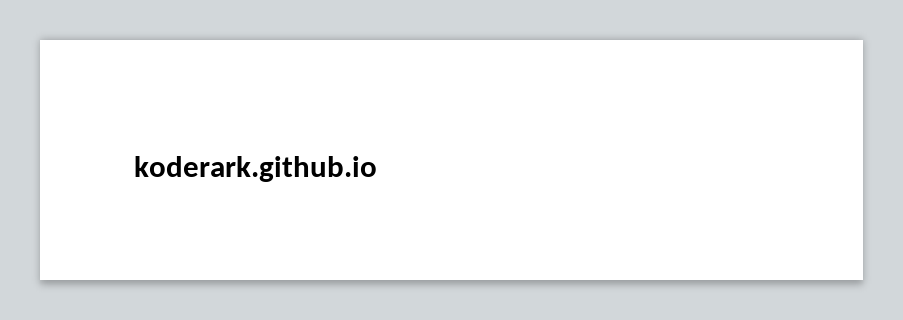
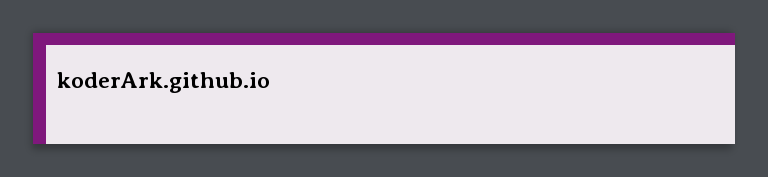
- koderark.github.io
+ koderArk.github.io

